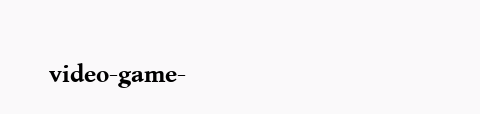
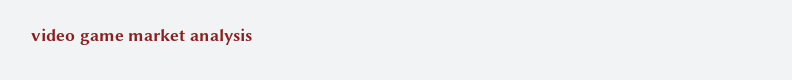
- video-game-
+ video game market analysis

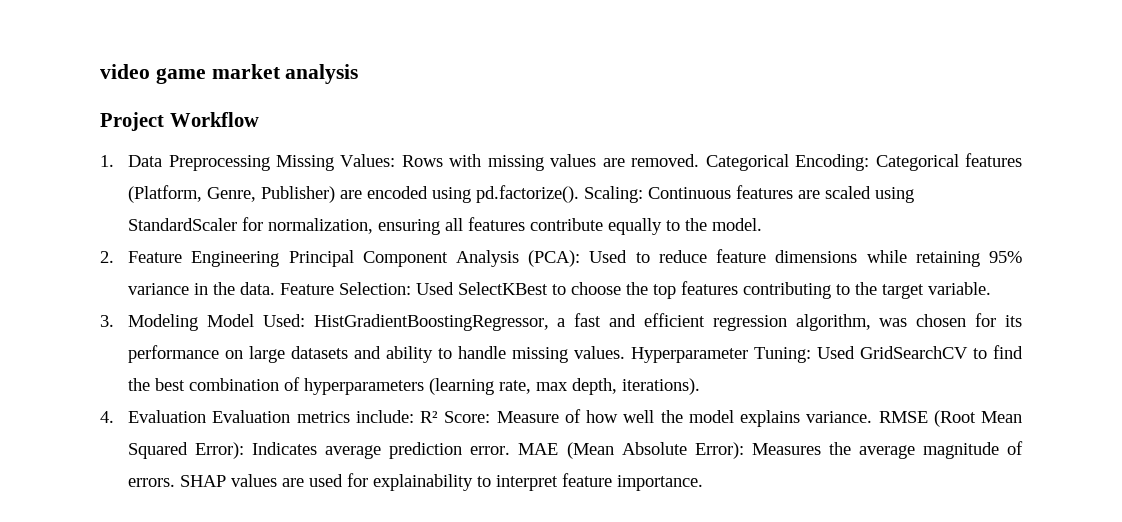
+ Project Workflow
+ 1. Data Preprocessing Missing Values: Rows with missing values are removed. Categorical Encoding: Categorical features (Platform, Genre, Publisher) are encoded using pd.factorize(). Scaling: Continuous features are scaled using StandardScaler for normalization, ensuring all features contribute equally to the model.
+ 2. Feature Engineering Principal Component Analysis (PCA): Used to reduce feature dimensions while retaining 95% variance in the data. Feature Selection: Used SelectKBest to choose the top features contributing to the target variable.
+ 3. Modeling Model Used: HistGradientBoostingRegressor, a fast and efficient regression algorithm, was chosen for its performance on large datasets and ability to handle missing values. Hyperparameter Tuning: Used GridSearchCV to find the best combination of hyperparameters (learning rate, max depth, iterations).
+ 4. Evaluation Evaluation metrics include: R² Score: Measure of how well the model explains variance. RMSE (Root Mean Squared Error): Indicates average prediction error. MAE (Mean Absolute Error): Measures the average magnitude of errors. SHAP values are used for explainability to interpret feature importance.

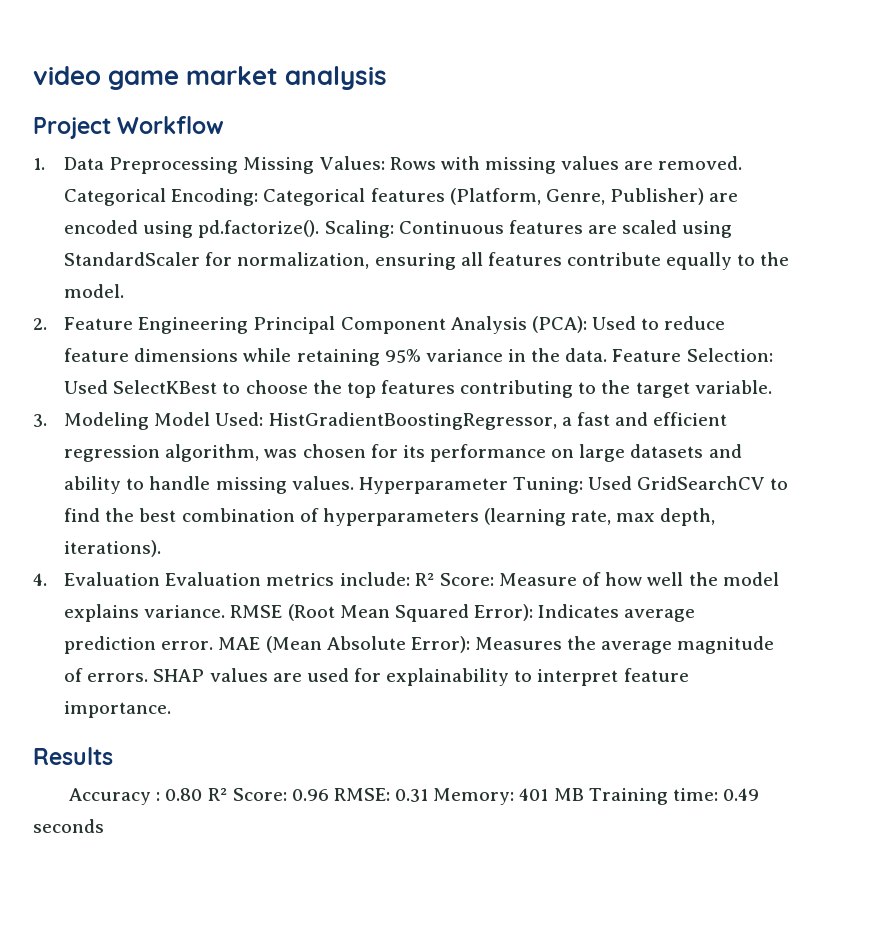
+ Results
+ Accuracy : 0.80 R² Score: 0.96 RMSE: 0.31 Memory: 401 MB Training time: 0.49 seconds

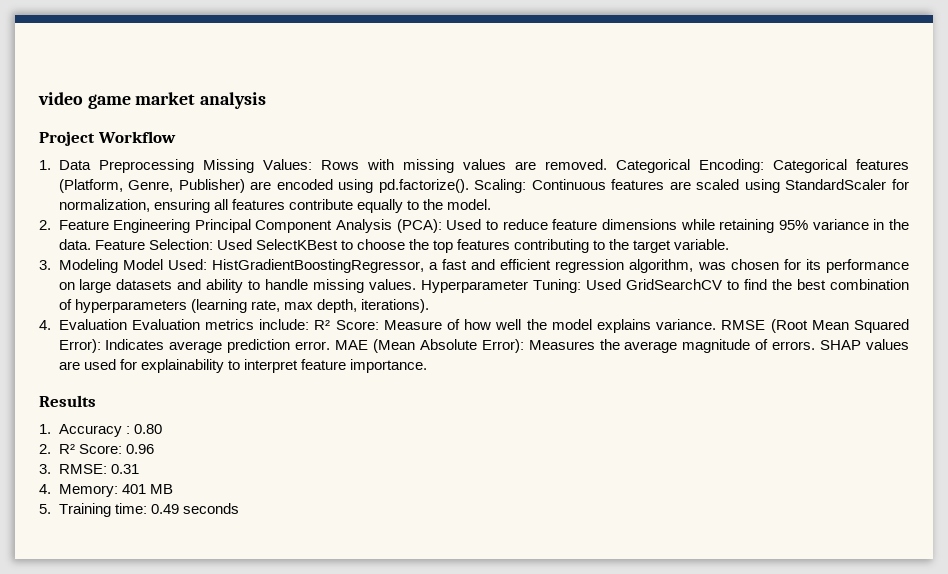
- Accuracy : 0.80 R² Score: 0.96 RMSE: 0.31 Memory: 401 MB Training time: 0.49 seconds
+ 1. Accuracy : 0.80
+ 2. R² Score: 0.96
+ 3. RMSE: 0.31
+ 4. Memory: 401 MB
+ 5. Training time: 0.49 seconds

